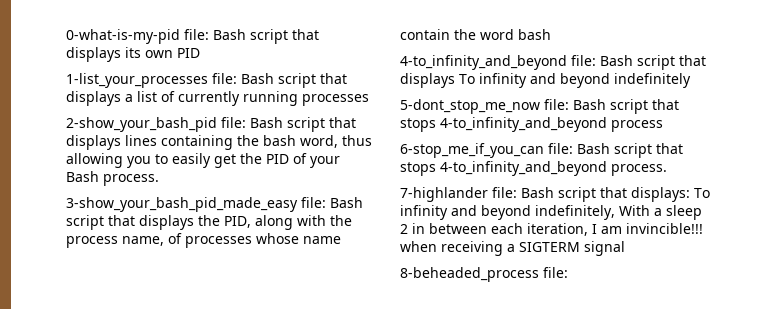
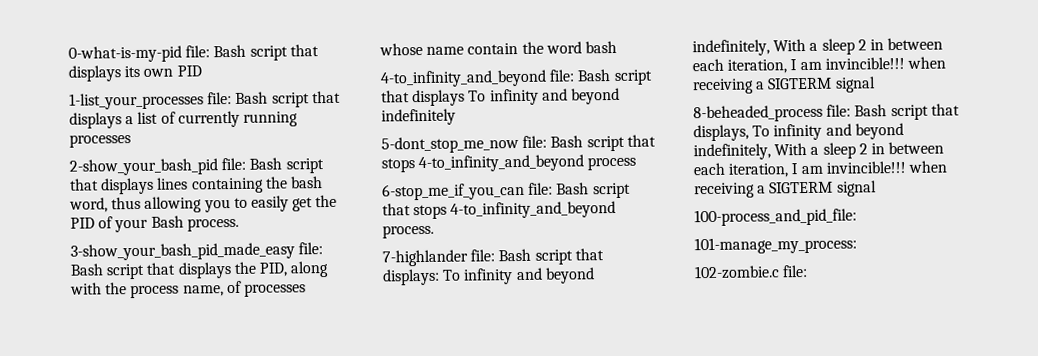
- 8-beheaded_process file:
+ 8-beheaded_process file: Bash script that displays, To infinity and beyond indefinitely, With a sleep 2 in between each iteration, I am invincible!!! when receiving a SIGTERM signal
+ 100-process_and_pid_file:
+ 101-manage_my_process:
+ 102-zombie.c file:

